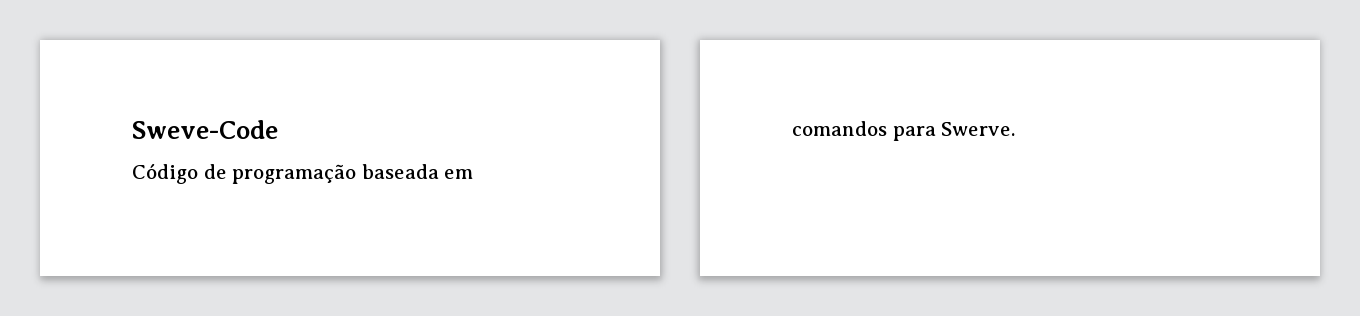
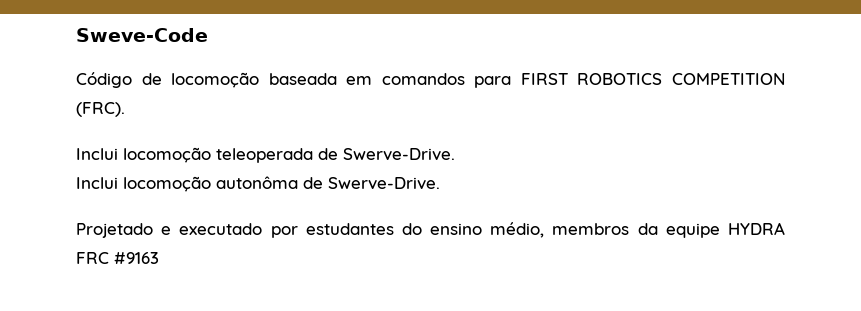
- Código de programação baseada em comandos para Swerve.
+ Código de locomoção baseada em comandos para FIRST ROBOTICS COMPETITION (FRC).
+ Inclui locomoção teleoperada de Swerve-Drive.
+ Inclui locomoção autonôma de Swerve-Drive.
+ Projetado e executado por estudantes do ensino médio, membros da equipe HYDRA FRC #9163

